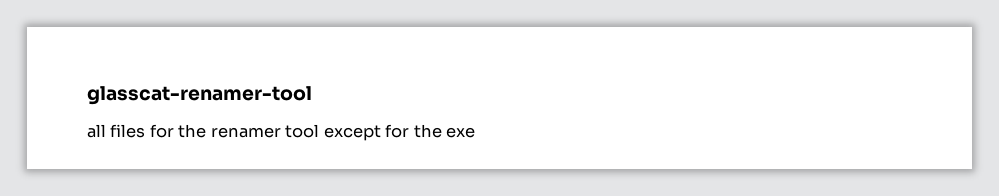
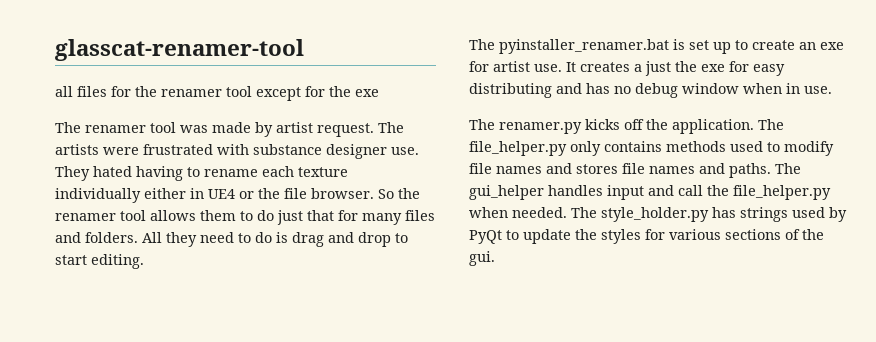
+ The renamer tool was made by artist request. The artists were frustrated with substance designer use. They hated having to rename each texture individually either in UE4 or the file browser. So the renamer tool allows them to do just that for many files and folders. All they need to do is drag and drop to start editing.
+ The pyinstaller_renamer.bat is set up to create an exe for artist use. It creates a just the exe for easy distributing and has no debug window when in use.
+ The renamer.py kicks off the application. The file_helper.py only contains methods used to modify file names and stores file names and paths. The gui_helper handles input and call the file_helper.py when needed. The style_holder.py has strings used by PyQt to update the styles for various sections of the gui.

